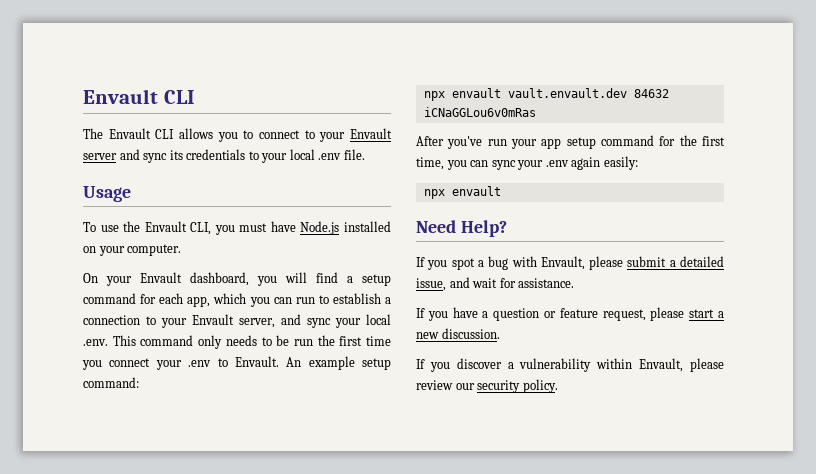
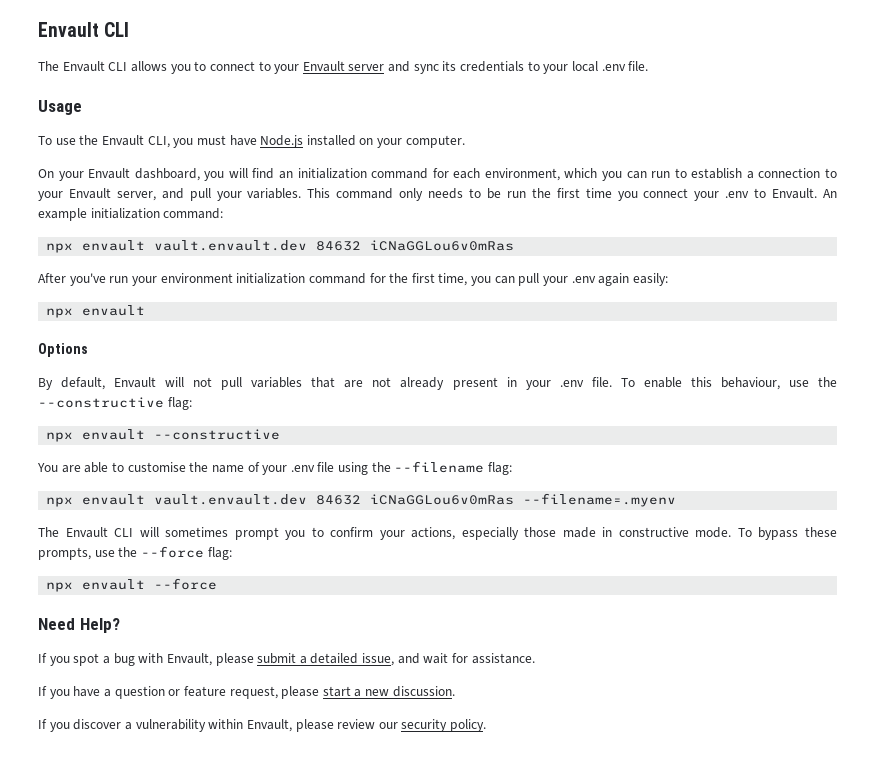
- On your Envault dashboard, you will find a setup command for each app, which you can run to establish a connection to your Envault server, and sync your local .env. This command only needs to be run the first time you connect your .env to Envault.
+ On your Envault dashboard, you will find an initialization command for each environment, which you can run to establish a connection to your Envault server, and pull your variables. This command only needs to be run the first time you connect your .env to Envault.
- An example setup command:
+ An example initialization command:
- After you've run your app setup command for the first time, you can sync your .env again easily:
+ After you've run your environment initialization command for the first time, you can pull your .env again easily:
+ Options
+ By default, Envault will not pull variables that are not already present in your .env file. To enable this behaviour, use the --constructive flag:
+ npx envault --constructive
+ You are able to customise the name of your .env file using the --filename flag:
+ npx envault vault.envault.dev 84632 iCNaGGLou6v0mRas --filename=.myenv
+ The Envault CLI will sometimes prompt you to confirm your actions, especially those made in constructive mode. To bypass these prompts, use the --force flag:
+ npx envault --force

